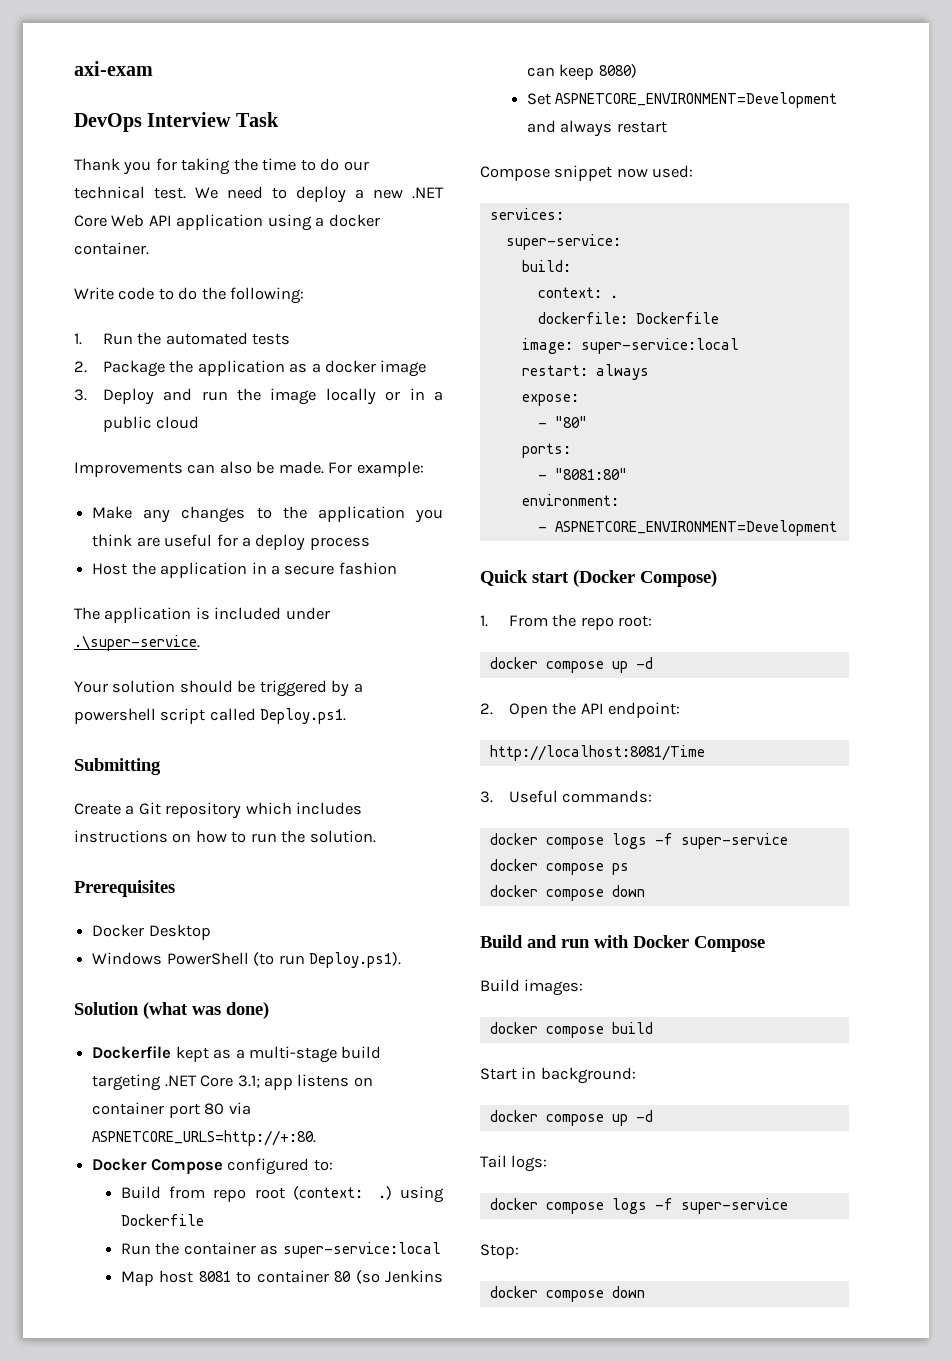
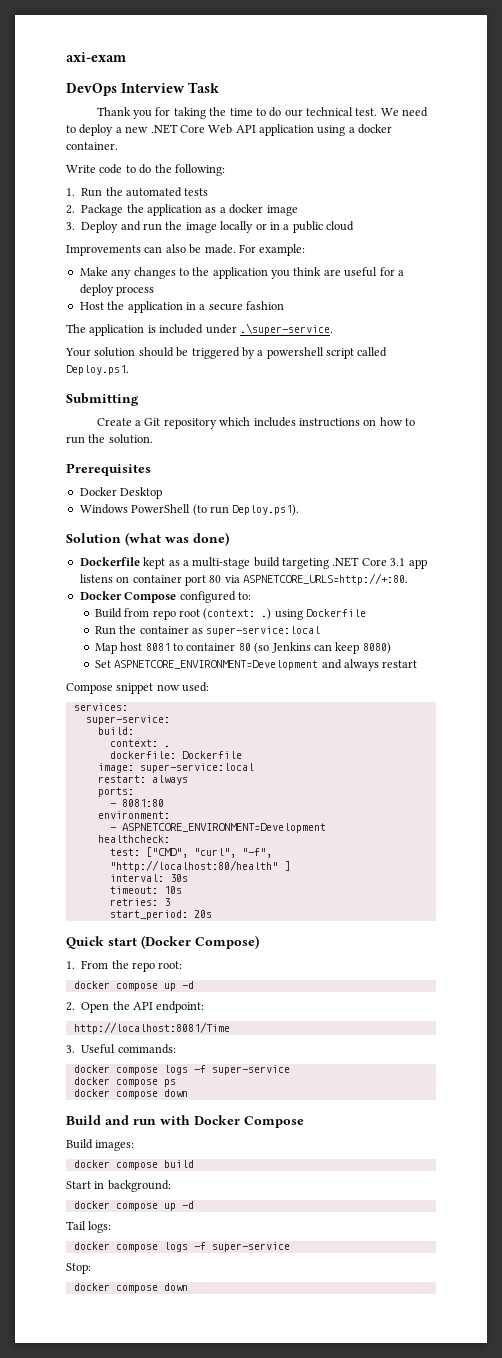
- Dockerfile kept as a multi-stage build targeting .NET Core 3.1; app listens on container port 80 via ASPNETCORE_URLS=http://+:80.
+ Dockerfile kept as a multi-stage build targeting .NET Core 3.1 app listens on container port 80 via ASPNETCORE_URLS=http://+:80.
- expose:
- - "80"
- - "8081:80"
+ - 8081:80
+ healthcheck:
+ test: ["CMD", "curl", "-f", "http://localhost:80/health" ]
+ interval: 30s
+ timeout: 10s
+ retries: 3
+ start_period: 20s

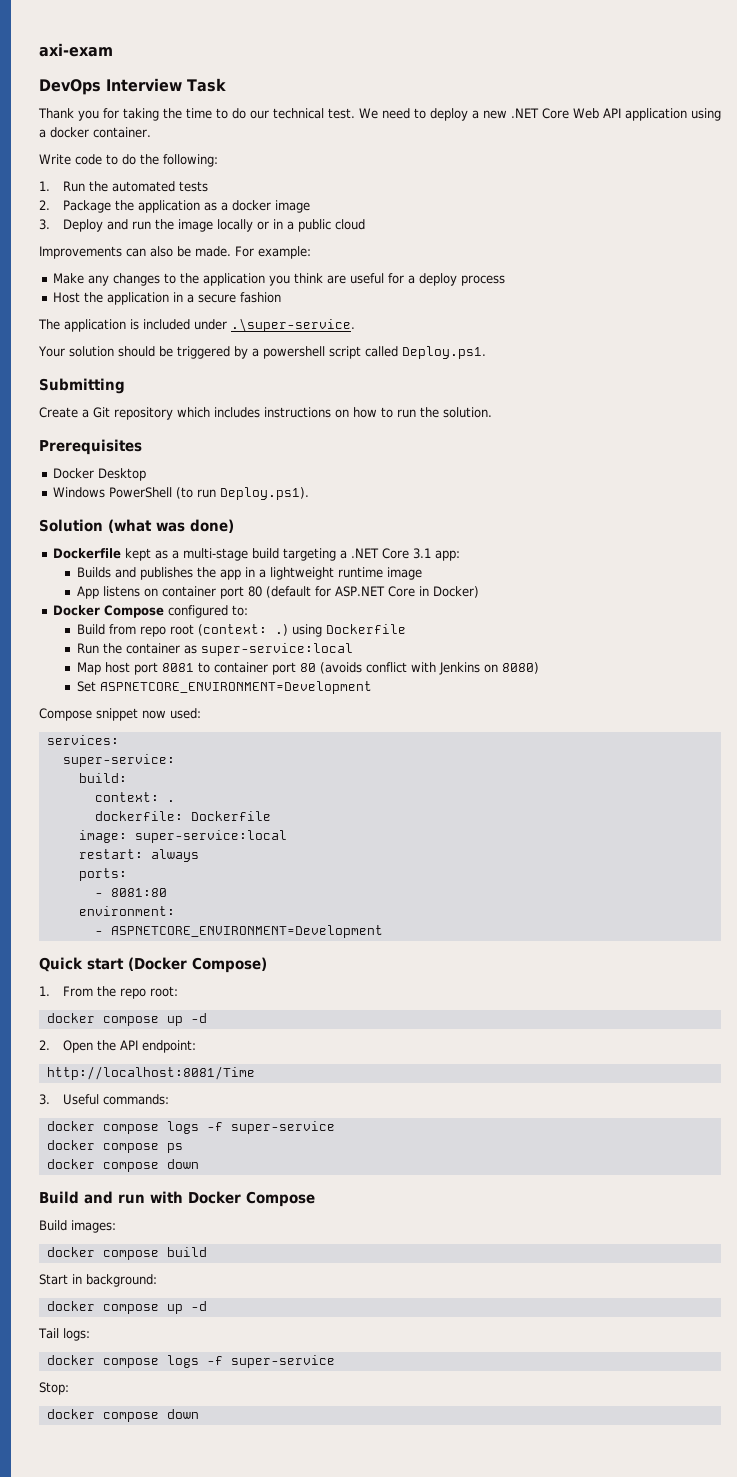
- Dockerfile kept as a multi-stage build targeting .NET Core 3.1 app listens on container port 80 via ASPNETCORE_URLS=http://+:80.
+ Dockerfile kept as a multi-stage build targeting a .NET Core 3.1 app:
+ Builds and publishes the app in a lightweight runtime image
+ App listens on container port 80 (default for ASP.NET Core in Docker)
- Map host 8081 to container 80 (so Jenkins can keep 8080)
+ Map host port 8081 to container port 80 (avoids conflict with Jenkins on 8080)
- Set ASPNETCORE_ENVIRONMENT=Development and always restart
+ Set ASPNETCORE_ENVIRONMENT=Development
- healthcheck:
- test: ["CMD", "curl", "-f", "http://localhost:80/health" ]
- interval: 30s
- timeout: 10s
- retries: 3
- start_period: 20s

